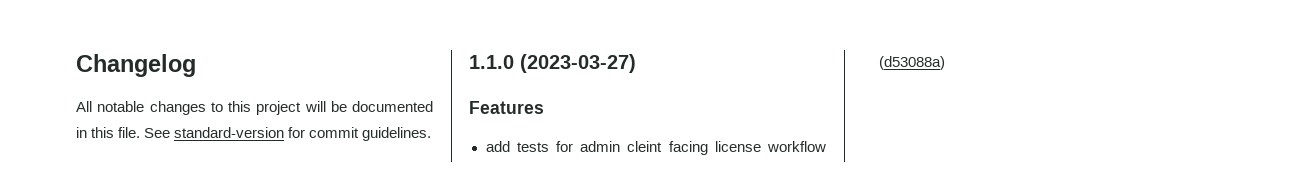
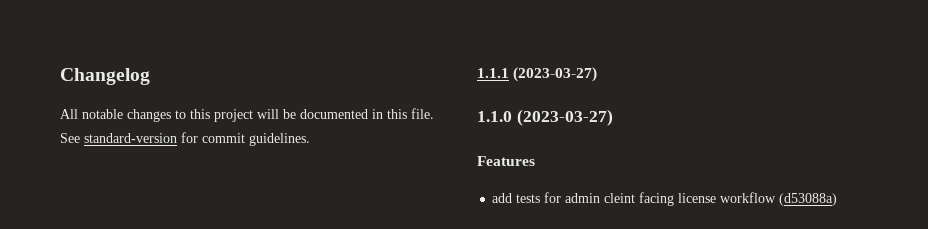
+ 1.1.1 (2023-03-27)

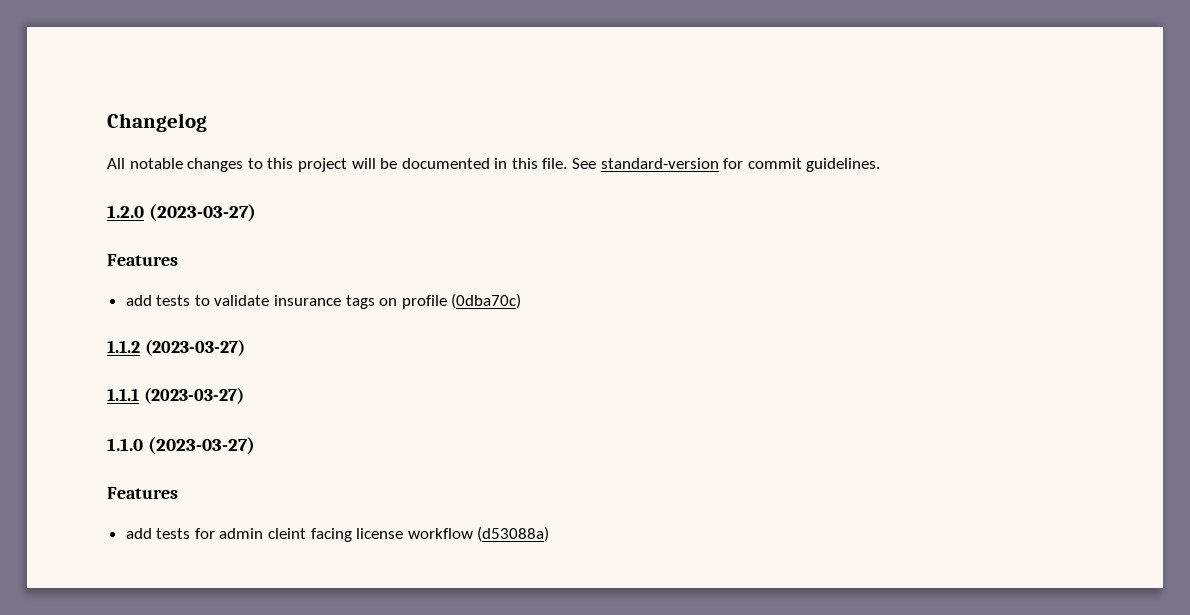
+ 1.2.0 (2023-03-27)
+ Features
+ add tests to validate insurance tags on profile (0dba70c)
+ 1.1.2 (2023-03-27)

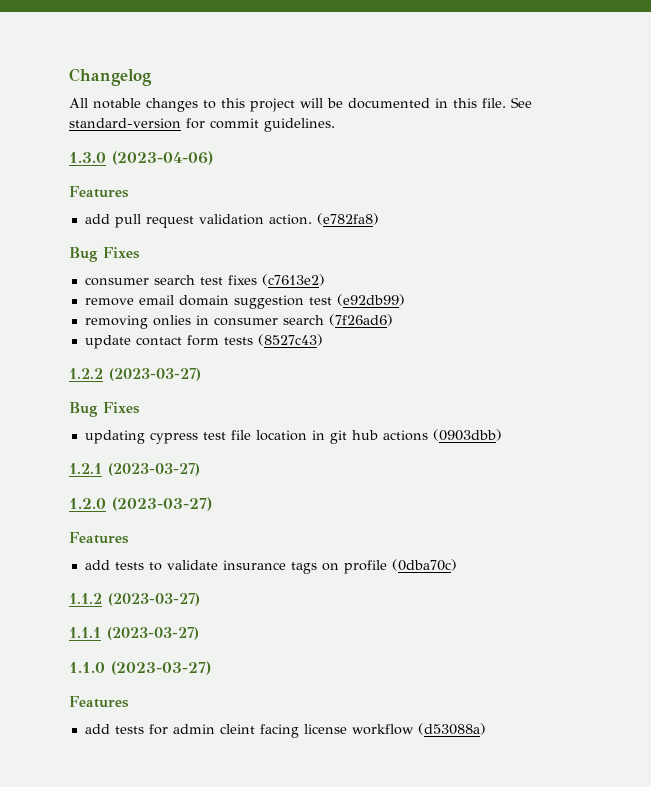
+ 1.3.0 (2023-04-06)
+ Features
+ add pull request validation action. (e782fa8)
+ Bug Fixes
+ consumer search test fixes (c7613e2)
+ remove email domain suggestion test (e92db99)
+ removing onlies in consumer search (7f26ad6)
+ update contact form tests (8527c43)
+ 1.2.2 (2023-03-27)
+ Bug Fixes
+ updating cypress test file location in git hub actions (0903dbb)
+ 1.2.1 (2023-03-27)

